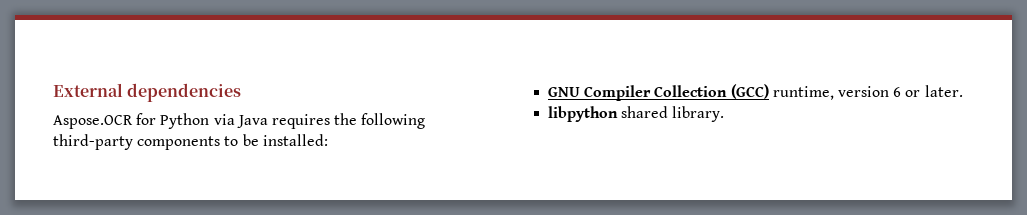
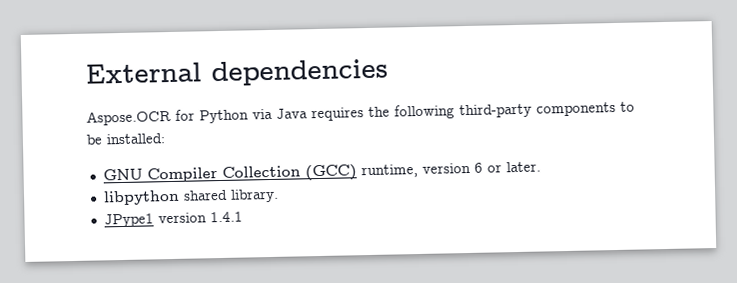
+ JPype1 version 1.4.1

